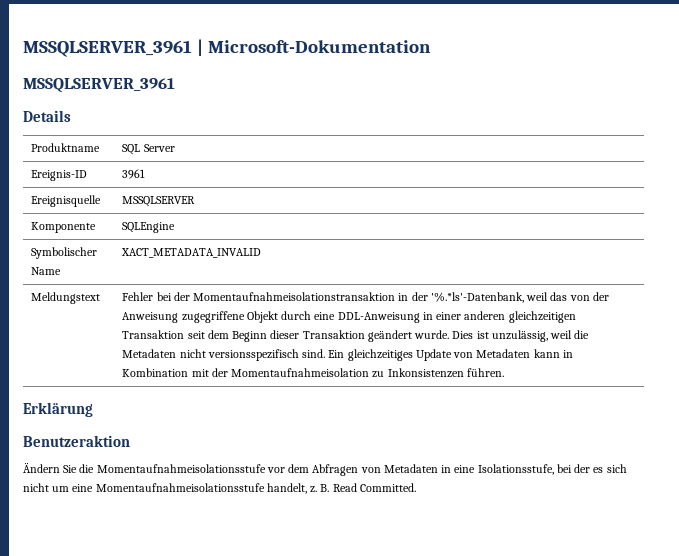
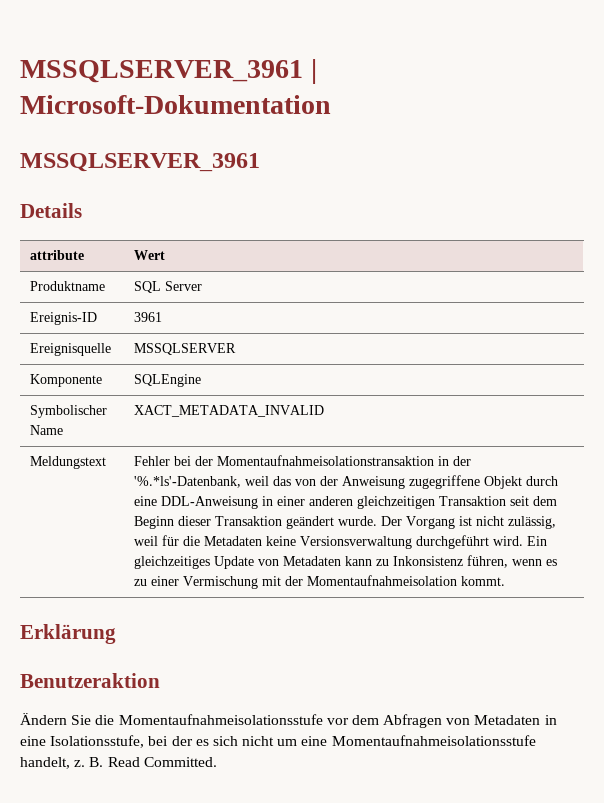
+ attribute | Wert
- Dies ist unzulässig, weil die Metadaten nicht versionsspezifisch sind.
+ Der Vorgang ist nicht zulässig, weil für die Metadaten keine Versionsverwaltung durchgeführt wird.
- Ein gleichzeitiges Update von Metadaten kann in Kombination mit der Momentaufnahmeisolation zu Inkonsistenzen führen.
+ Ein gleichzeitiges Update von Metadaten kann zu Inkonsistenz führen, wenn es zu einer Vermischung mit der Momentaufnahmeisolation kommt.

